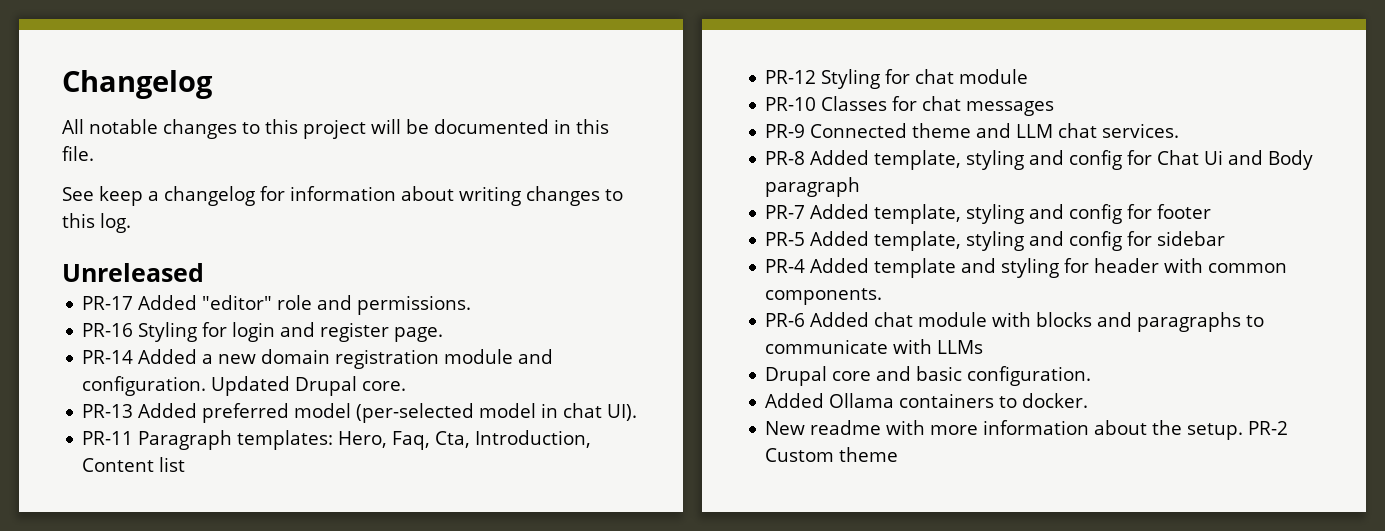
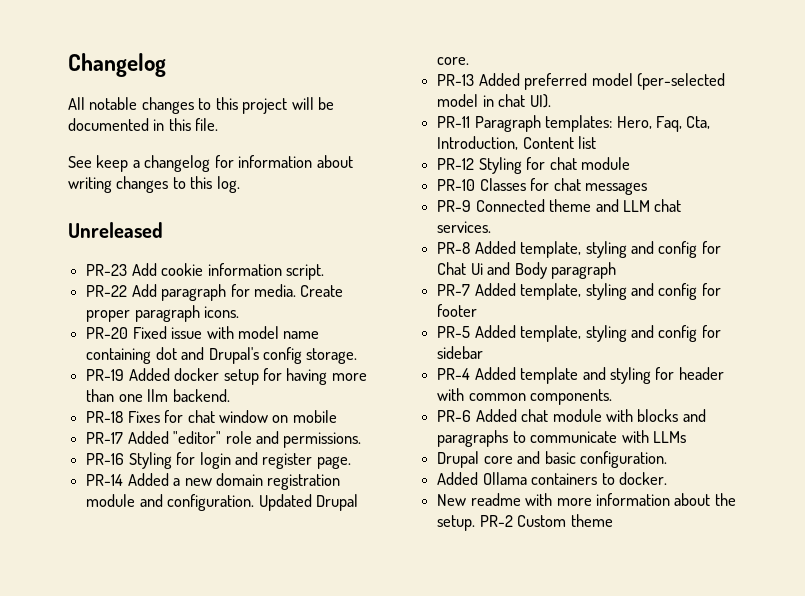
+ PR-23 Add cookie information script.
+ PR-22 Add paragraph for media. Create proper paragraph icons.
+ PR-20 Fixed issue with model name containing dot and Drupal's config storage.
+ PR-19 Added docker setup for having more than one llm backend.
+ PR-18 Fixes for chat window on mobile

